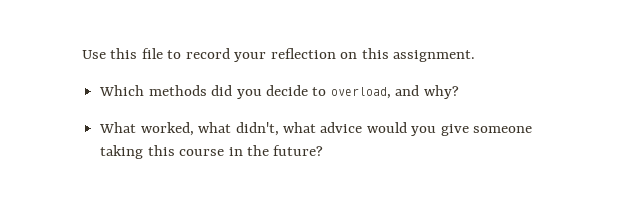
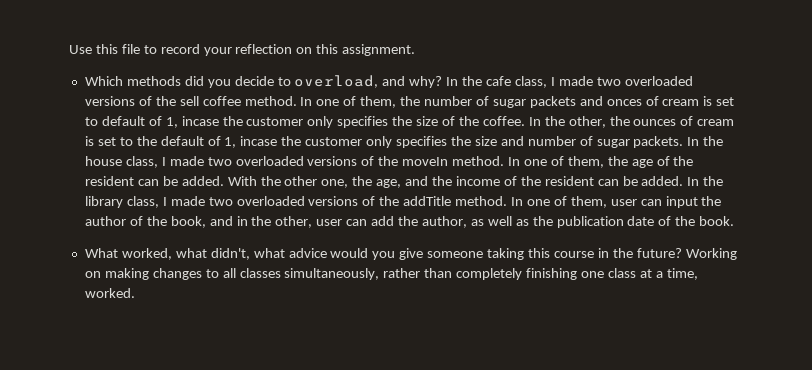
+ In the cafe class, I made two overloaded versions of the sell coffee method. In one of them, the number of sugar packets and onces of cream is set to default of 1, incase the customer only specifies the size of the coffee. In the other, the ounces of cream is set to the default of 1, incase the customer only specifies the size and number of sugar packets. In the house class, I made two overloaded versions of the moveIn method. In one of them, the age of the resident can be added. With the other one, the age, and the income of the resident can be added. In the library class, I made two overloaded versions of the addTitle method. In one of them, user can input the author of the book, and in the other, user can add the author, as well as the publication date of the book.
+ Working on making changes to all classes simultaneously, rather than completely finishing one class at a time, worked.

